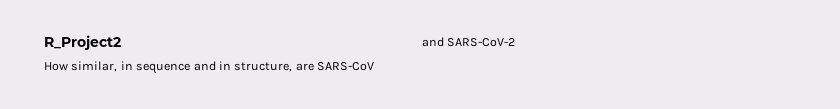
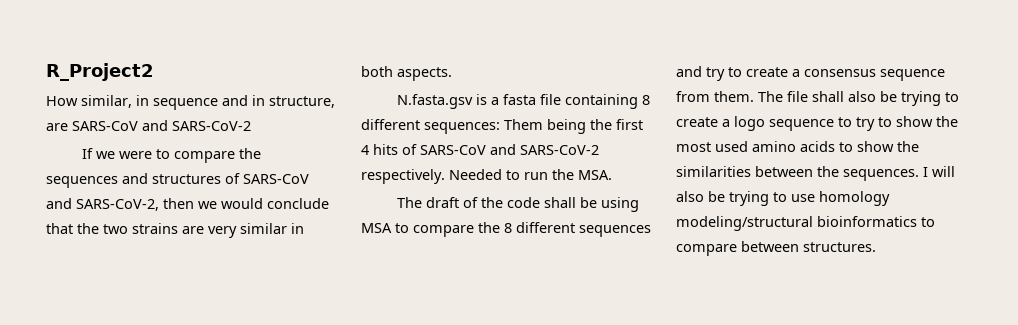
+ If we were to compare the sequences and structures of SARS-CoV and SARS-CoV-2, then we would conclude that the two strains are very similar in both aspects.
+ N.fasta.gsv is a fasta file containing 8 different sequences: Them being the first 4 hits of SARS-CoV and SARS-CoV-2 respectively. Needed to run the MSA.
+ The draft of the code shall be using MSA to compare the 8 different sequences and try to create a consensus sequence from them. The file shall also be trying to create a logo sequence to try to show the most used amino acids to show the similarities between the sequences. I will also be trying to use homology modeling/structural bioinformatics to compare between structures.

